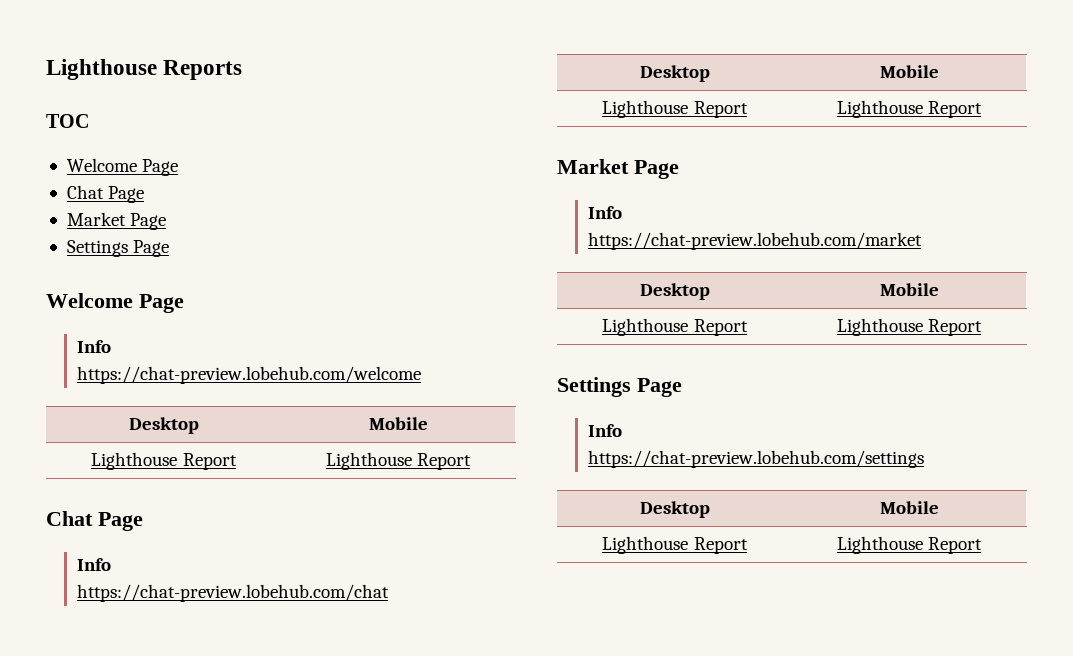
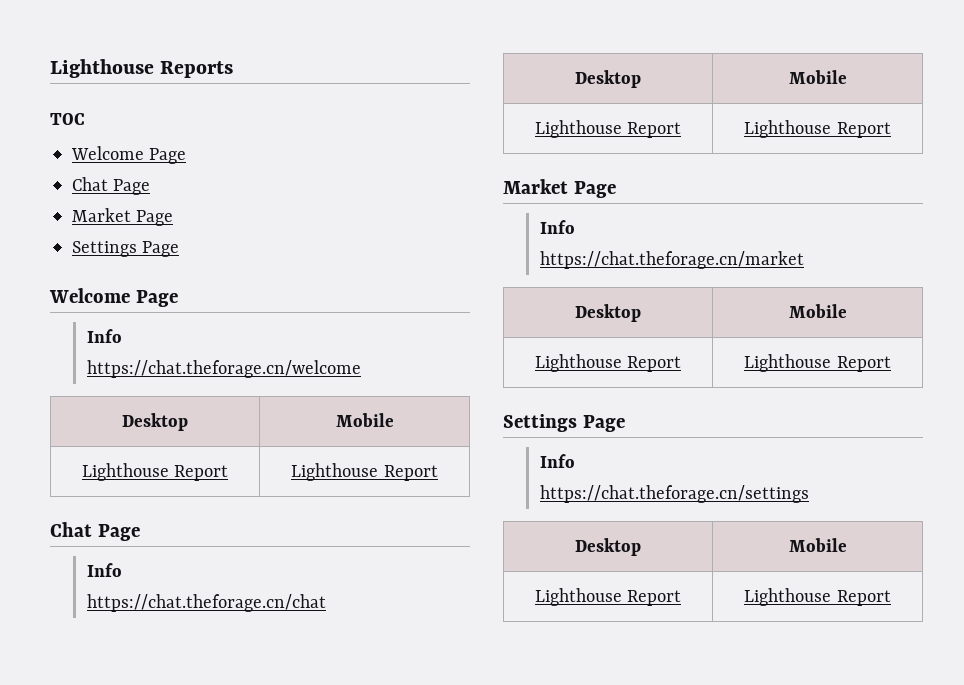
- https://chat-preview.lobehub.com/welcome
+ https://chat.theforage.cn/welcome
- https://chat-preview.lobehub.com/chat
+ https://chat.theforage.cn/chat
- https://chat-preview.lobehub.com/market
+ https://chat.theforage.cn/market
- https://chat-preview.lobehub.com/settings
+ https://chat.theforage.cn/settings

